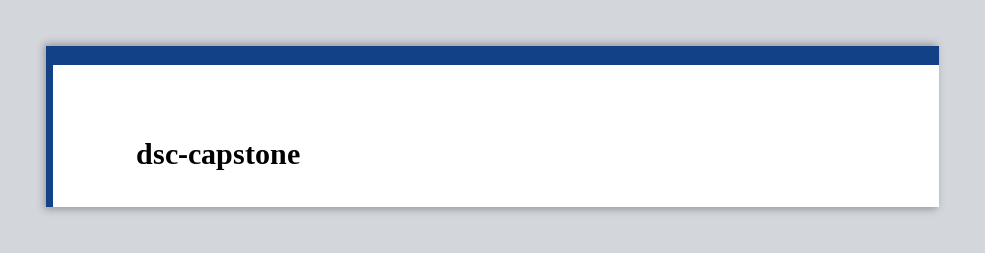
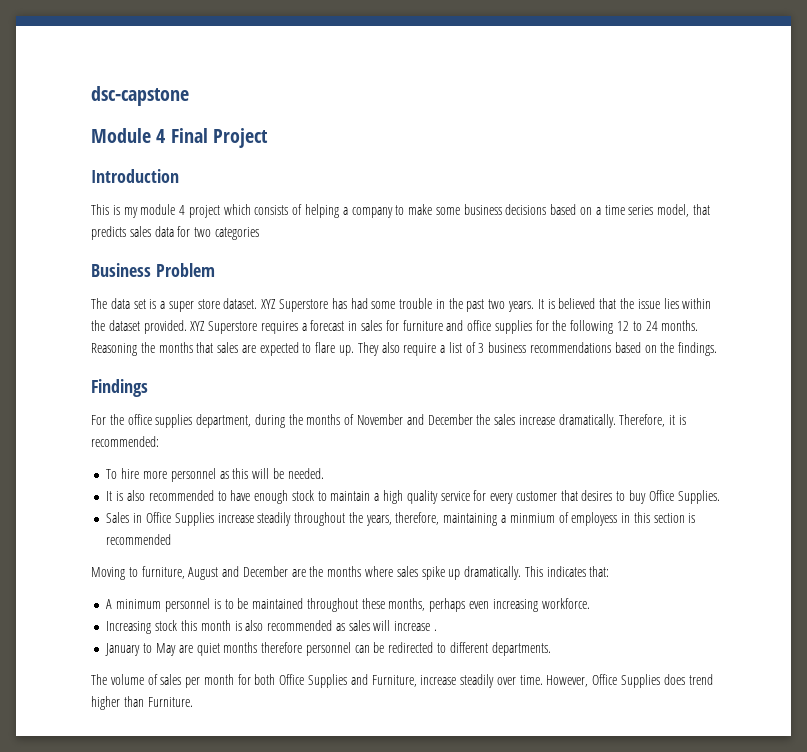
+ Module 4 Final Project
+ Introduction
+ This is my module 4 project which consists of helping a company to make some business decisions based on a time series model, that predicts sales data for two categories
+ Business Problem
+ The data set is a super store dataset. XYZ Superstore has had some trouble in the past two years. It is believed that the issue lies within the dataset provided. XYZ Superstore requires a forecast in sales for furniture and office supplies for the following 12 to 24 months. Reasoning the months that sales are expected to flare up. They also require a list of 3 business recommendations based on the findings.
+ Findings
+ For the office supplies department, during the months of November and December the sales increase dramatically. Therefore, it is recommended:
+ To hire more personnel as this will be needed.
+ It is also recommended to have enough stock to maintain a high quality service for every customer that desires to buy Office Supplies.
+ Sales in Office Supplies increase steadily throughout the years, therefore, maintaining a minmium of employess in this section is recommended
+ Moving to furniture, August and December are the months where sales spike up dramatically. This indicates that:
+ A minimum personnel is to be maintained throughout these months, perhaps even increasing workforce.
+ Increasing stock this month is also recommended as sales will increase .
+ January to May are quiet months therefore personnel can be redirected to different departments.
+ The volume of sales per month for both Office Supplies and Furniture, increase steadily over time. However, Office Supplies does trend higher than Furniture.

